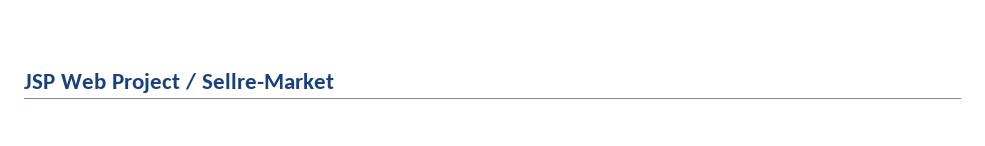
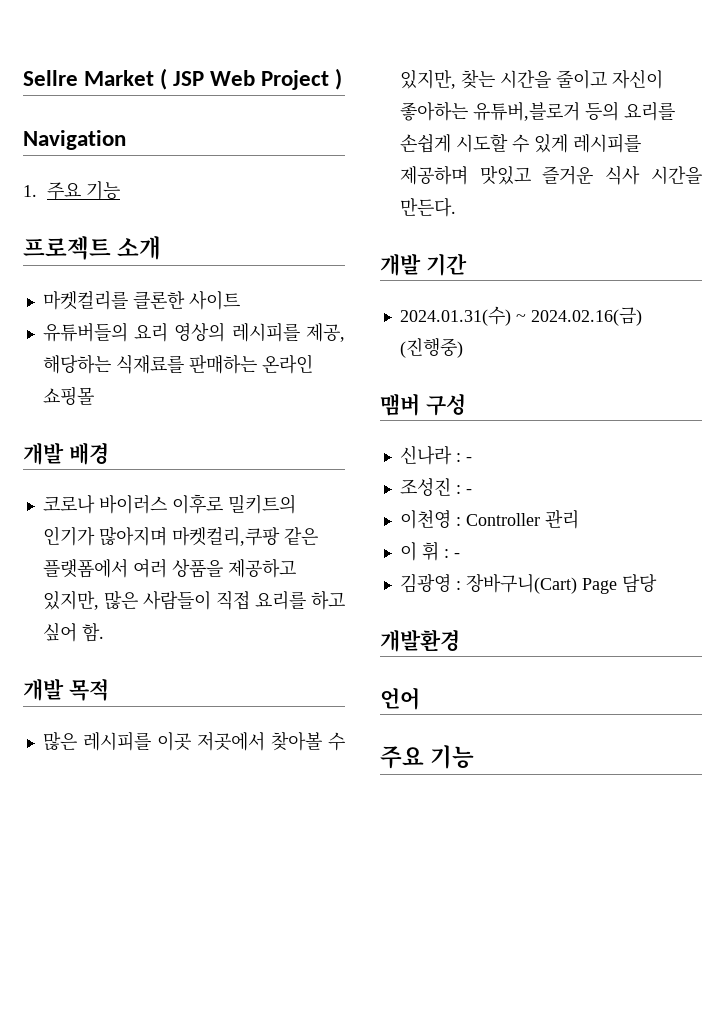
- JSP Web Project / Sellre-Market
+ Sellre Market ( JSP Web Project )
+ Navigation
+ 1. 주요 기능
+ 프로젝트 소개
+ 마켓컬리를 클론한 사이트
+ 유튜버들의 요리 영상의 레시피를 제공, 해당하는 식재료를 판매하는 온라인 쇼핑몰
+ 개발 배경
+ 코로나 바이러스 이후로 밀키트의 인기가 많아지며 마켓컬리,쿠팡 같은 플랫폼에서 여러 상품을 제공하고 있지만, 많은 사람들이 직접 요리를 하고 싶어 함.
+ 개발 목적
+ 많은 레시피를 이곳 저곳에서 찾아볼 수 있지만, 찾는 시간을 줄이고 자신이 좋아하는 유튜버,블로거 등의 요리를 손쉽게 시도할 수 있게 레시피를 제공하며 맛있고 즐거운 식사 시간을 만든다.
+ 개발 기간
+ 2024.01.31(수) ~ 2024.02.16(금) (진행중)
+ 맴버 구성
+ 신나라 : -
+ 조성진 : -
+ 이천영 : Controller 관리
+ 이 휘 : -
+ 김광영 : 장바구니(Cart) Page 담당
+ 개발환경
+ 언어
+ 주요 기능

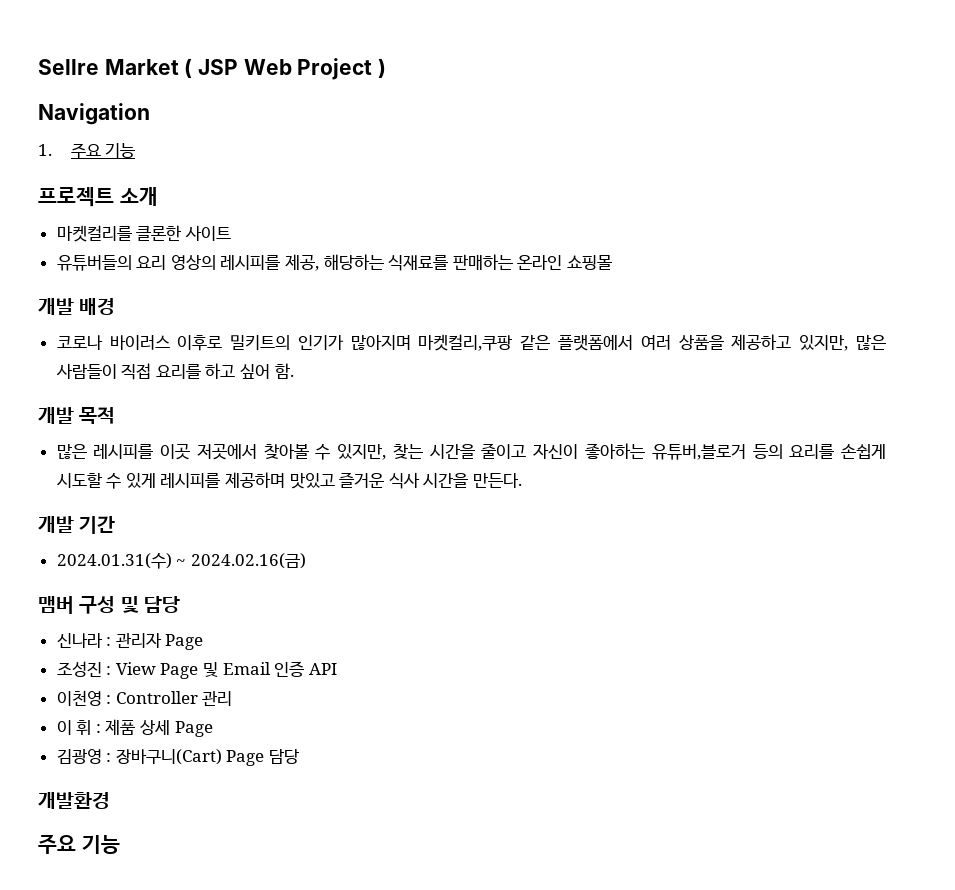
- 2024.01.31(수) ~ 2024.02.16(금) (진행중)
+ 2024.01.31(수) ~ 2024.02.16(금)
- 맴버 구성
+ 맴버 구성 및 담당
- 신나라 : -
+ 신나라 : 관리자 Page
- 조성진 : -
+ 조성진 : View Page 및 Email 인증 API
- 이 휘 : -
+ 이 휘 : 제품 상세 Page
- 언어

